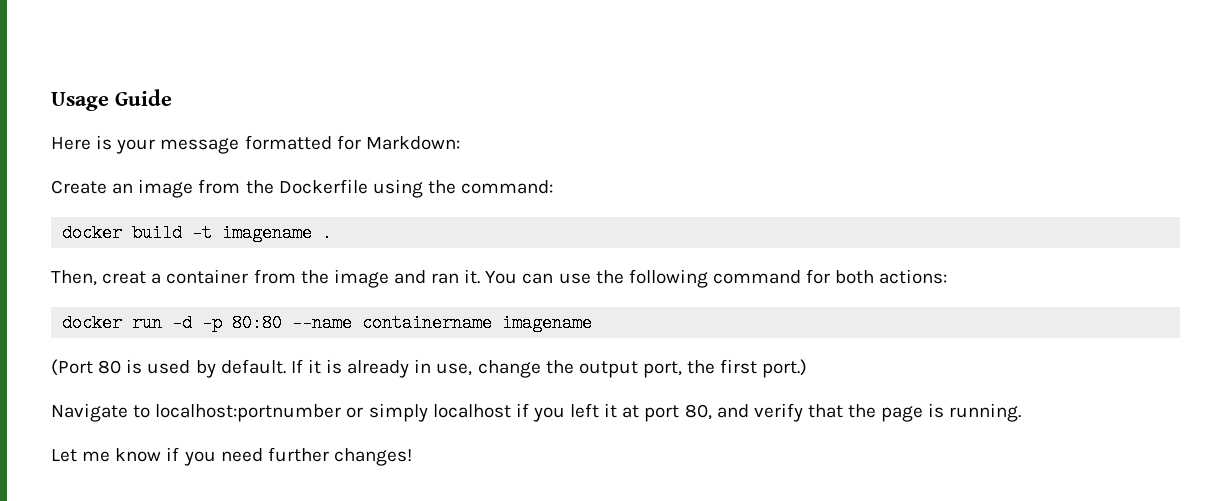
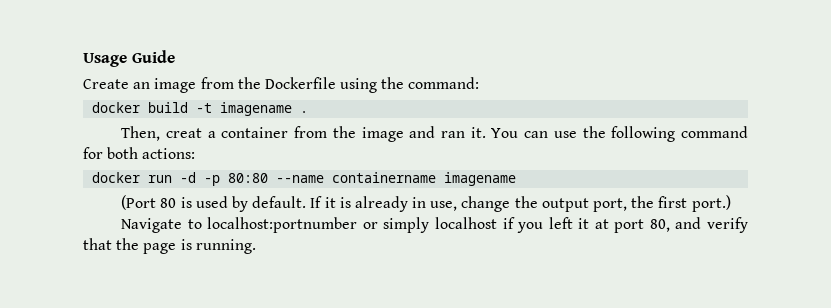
- Here is your message formatted for Markdown:
- Let me know if you need further changes!

